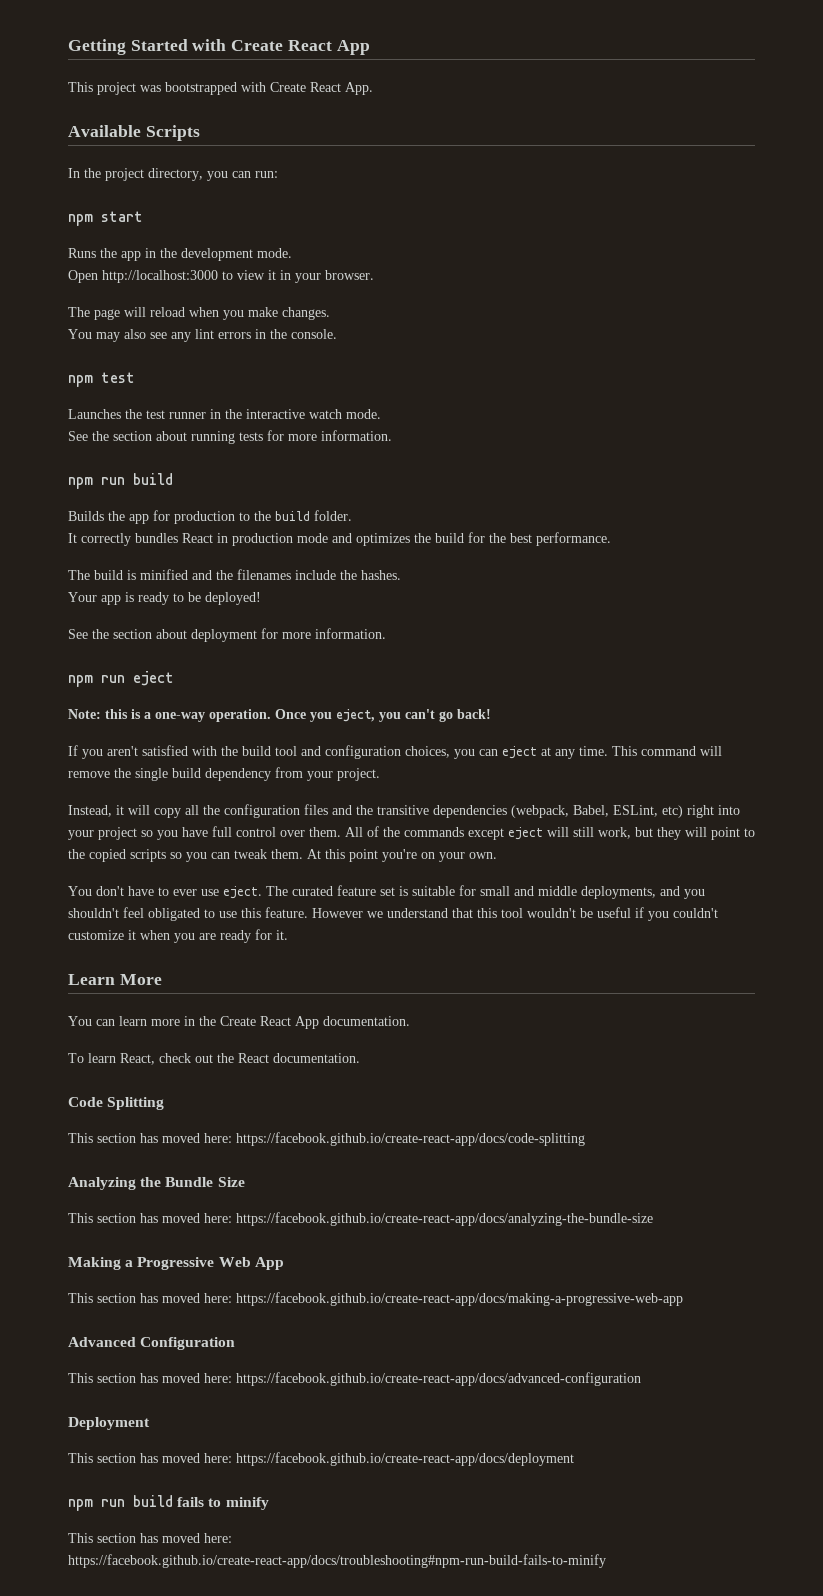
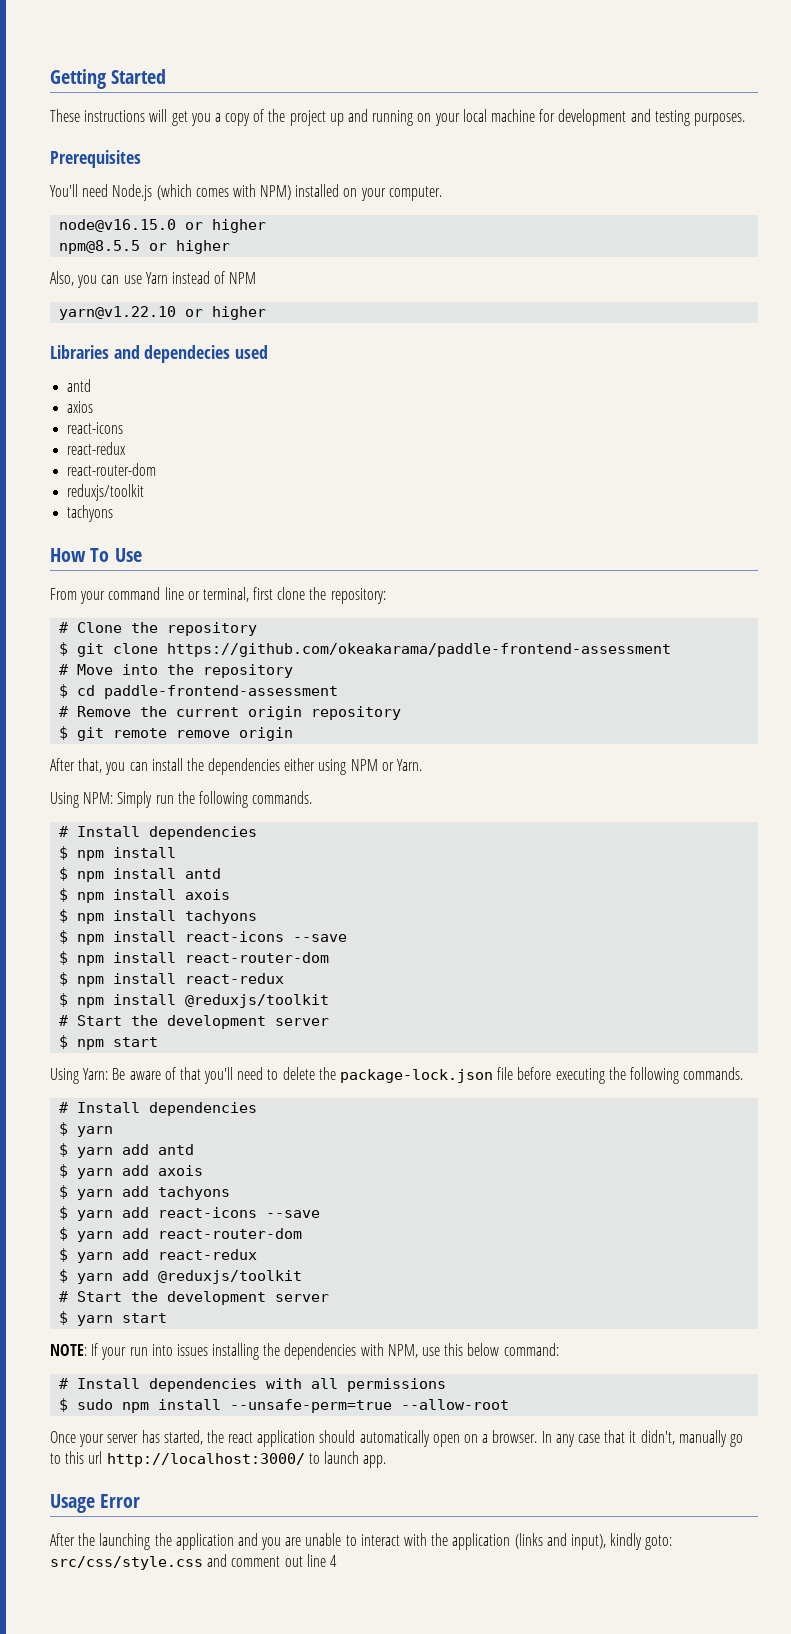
- Getting Started with Create React App
- This project was bootstrapped with Create React App.
- Available Scripts
- In the project directory, you can run:
- npm start
- Runs the app in the development mode.
- Open http://localhost:3000 to view it in your browser.
- The page will reload when you make changes.
- You may also see any lint errors in the console.
- npm test
- Launches the test runner in the interactive watch mode.
- See the section about running tests for more information.
- npm run build
- Builds the app for production to the build folder.
- It correctly bundles React in production mode and optimizes the build for the best performance.
- The build is minified and the filenames include the hashes.
- Your app is ready to be deployed!
- See the section about deployment for more information.
- npm run eject
- Note: this is a one-way operation. Once you eject, you can't go back!
- If you aren't satisfied with the build tool and configuration choices, you can eject at any time. This command will remove the single build dependency from your project.
- Instead, it will copy all the configuration files and the transitive dependencies (webpack, Babel, ESLint, etc) right into your project so you have full control over them. All of the commands except eject will still work, but they will point to the copied scripts so you can tweak them. At this point you're on your own.
- You don't have to ever use eject. The curated feature set is suitable for small and middle deployments, and you shouldn't feel obligated to use this feature. However we understand that this tool wouldn't be useful if you couldn't customize it when you are ready for it.
- Learn More
- You can learn more in the Create React App documentation.
- To learn React, check out the React documentation.
- Code Splitting
- This section has moved here: https://facebook.github.io/create-react-app/docs/code-splitting
- Analyzing the Bundle Size
- This section has moved here: https://facebook.github.io/create-react-app/docs/analyzing-the-bundle-size
- Making a Progressive Web App
- This section has moved here: https://facebook.github.io/create-react-app/docs/making-a-progressive-web-app
- Advanced Configuration
- This section has moved here: https://facebook.github.io/create-react-app/docs/advanced-configuration
- Deployment
- This section has moved here: https://facebook.github.io/create-react-app/docs/deployment
- npm run build fails to minify
- This section has moved here: https://facebook.github.io/create-react-app/docs/troubleshooting#npm-run-build-fails-to-minify
+ Getting Started
+ These instructions will get you a copy of the project up and running on your local machine for development and testing purposes.
+ Prerequisites
+ You'll need Node.js (which comes with NPM) installed on your computer.
+ node@v16.15.0 or higher
+ npm@8.5.5 or higher
+ Also, you can use Yarn instead of NPM
+ yarn@v1.22.10 or higher
+ Libraries and dependecies used
+ antd
+ axios
+ react-icons
+ react-redux
+ react-router-dom
+ reduxjs/toolkit
+ tachyons
+ How To Use
+ From your command line or terminal, first clone the repository:
+ # Clone the repository
+ $ git clone https://github.com/okeakarama/paddle-frontend-assessment
+ # Move into the repository
+ $ cd paddle-frontend-assessment
+ # Remove the current origin repository
+ $ git remote remove origin
+ After that, you can install the dependencies either using NPM or Yarn.
+ Using NPM: Simply run the following commands.
+ # Install dependencies
+ $ npm install
+ $ npm install antd
+ $ npm install axois
+ $ npm install tachyons
+ $ npm install react-icons --save
+ $ npm install react-router-dom
+ $ npm install react-redux
+ $ npm install @reduxjs/toolkit
+ # Start the development server
+ $ npm start
+ Using Yarn: Be aware of that you'll need to delete the package-lock.json file before executing the following commands.
+ # Install dependencies
+ $ yarn
+ $ yarn add antd
+ $ yarn add axois
+ $ yarn add tachyons
+ $ yarn add react-icons --save
+ $ yarn add react-router-dom
+ $ yarn add react-redux
+ $ yarn add @reduxjs/toolkit
+ # Start the development server
+ $ yarn start
+ NOTE: If your run into issues installing the dependencies with NPM, use this below command:
+ # Install dependencies with all permissions
+ $ sudo npm install --unsafe-perm=true --allow-root
+ Once your server has started, the react application should automatically open on a browser. In any case that it didn't, manually go to this url http://localhost:3000/ to launch app.
+ Usage Error
+ After the launching the application and you are unable to interact with the application (links and input), kindly goto: src/css/style.css and comment out line 4

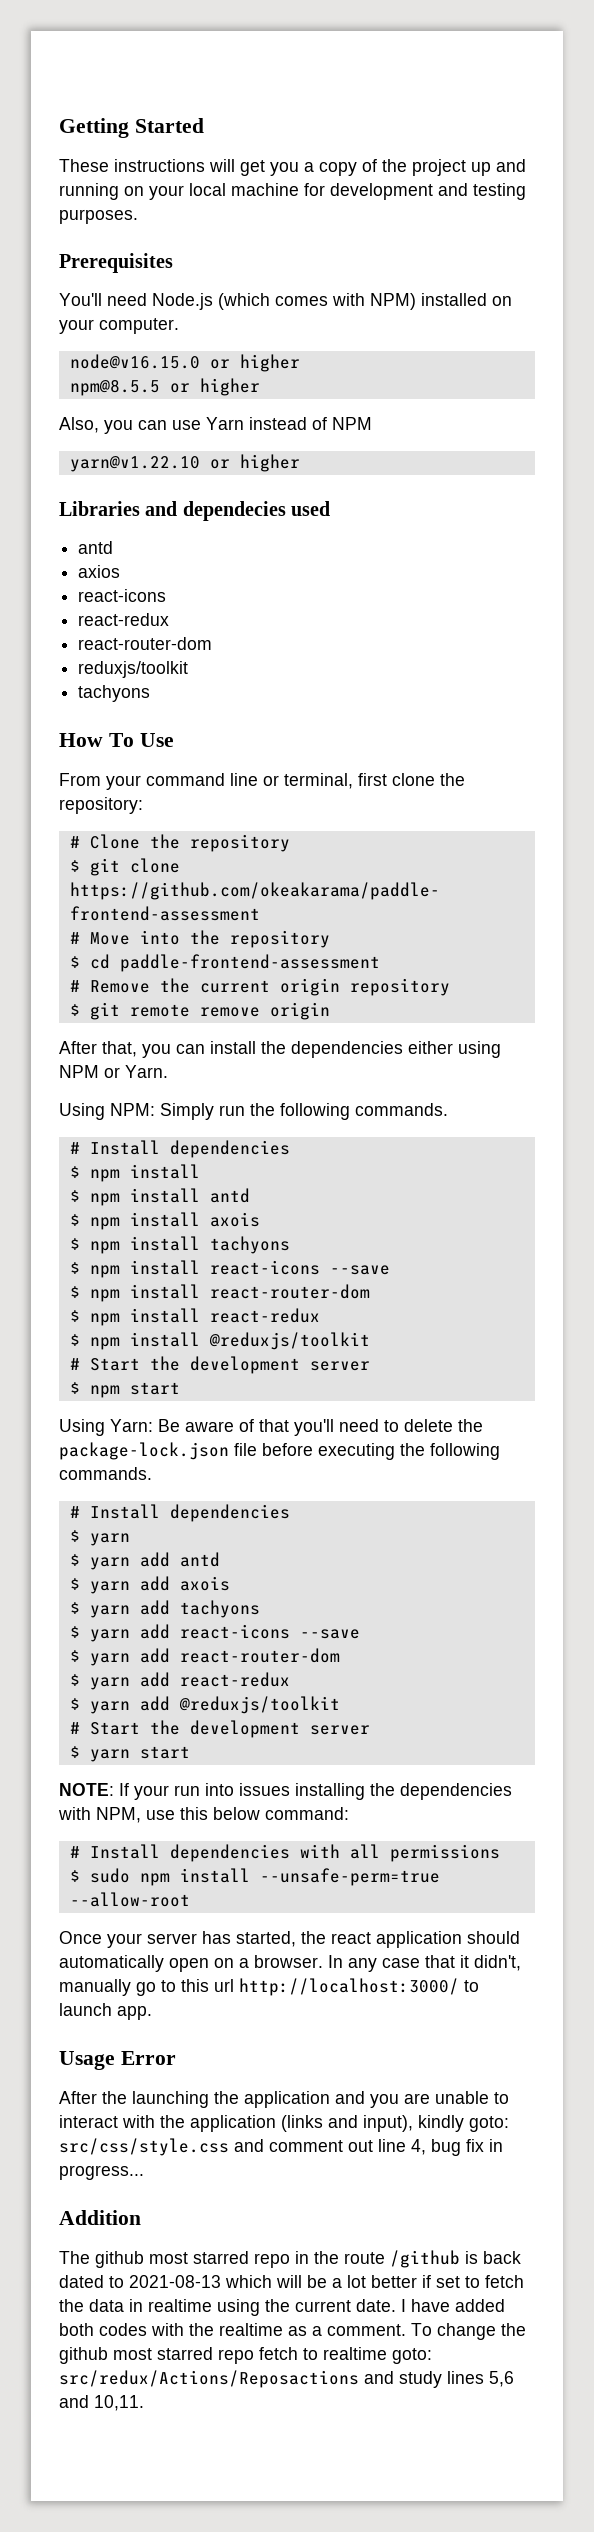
- After the launching the application and you are unable to interact with the application (links and input), kindly goto: src/css/style.css and comment out line 4
+ After the launching the application and you are unable to interact with the application (links and input), kindly goto: src/css/style.css and comment out line 4, bug fix in progress...
+ Addition
+ The github most starred repo in the route /github is back dated to 2021-08-13 which will be a lot better if set to fetch the data in realtime using the current date. I have added both codes with the realtime as a comment. To change the github most starred repo fetch to realtime goto: src/redux/Actions/Reposactions and study lines 5,6 and 10,11.

